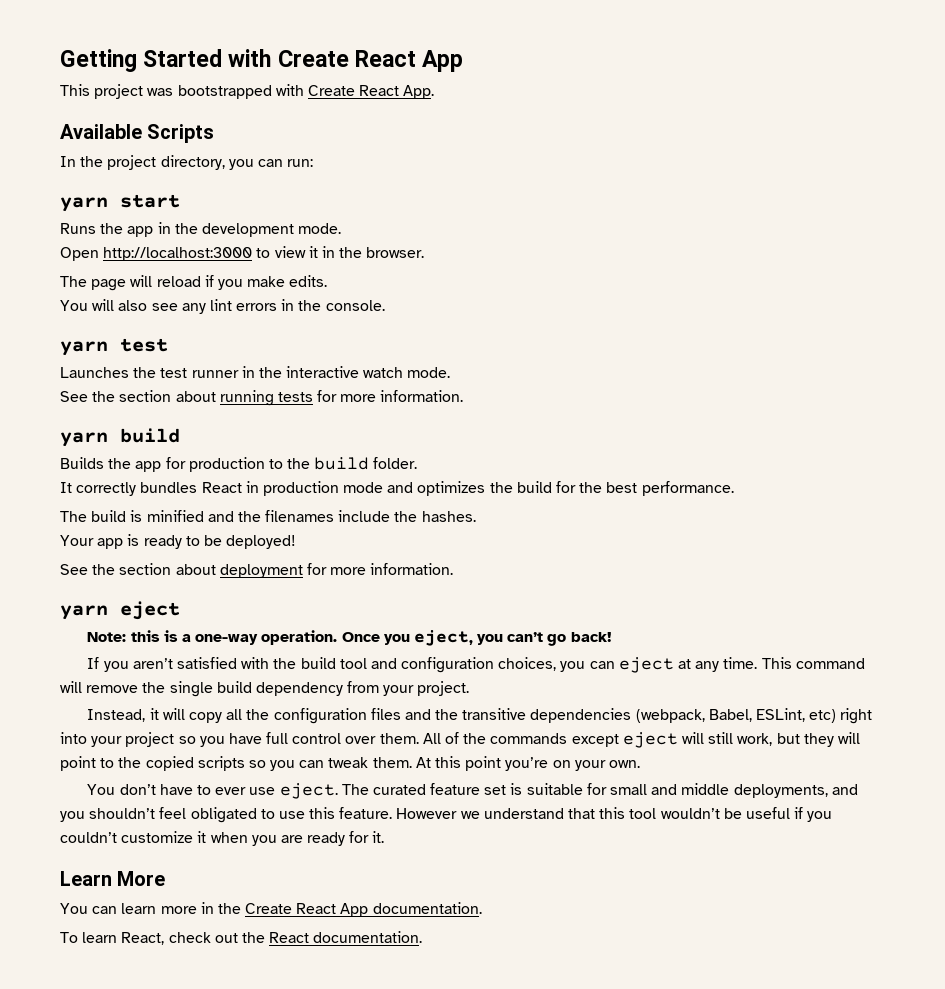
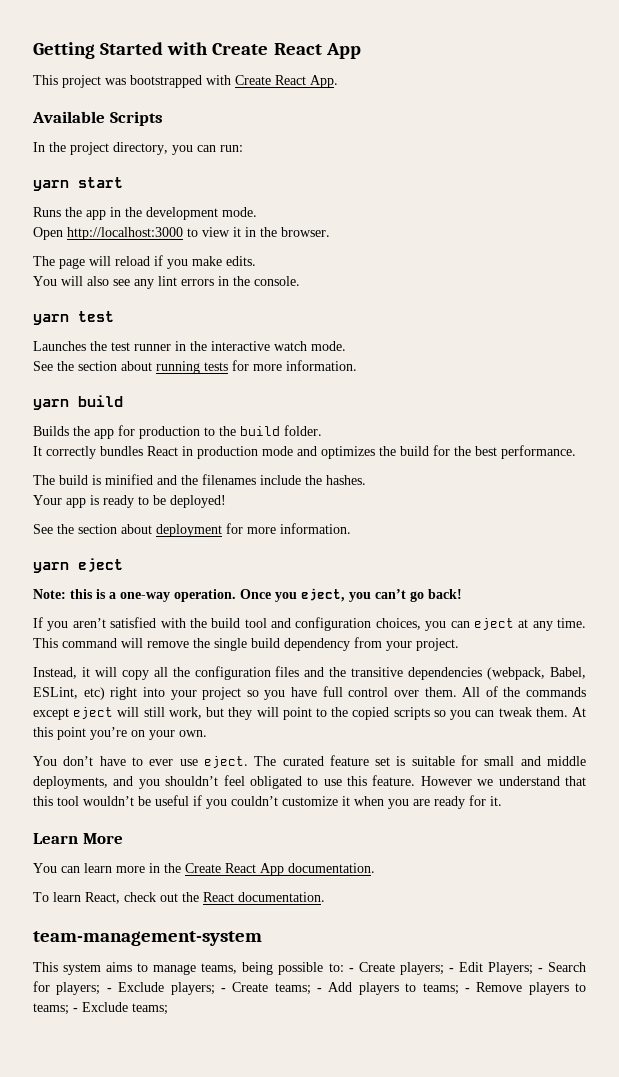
+ team-management-system
+ This system aims to manage teams, being possible to: - Create players; - Edit Players; - Search for players; - Exclude players; - Create teams; - Add players to teams; - Remove players to teams; - Exclude teams;

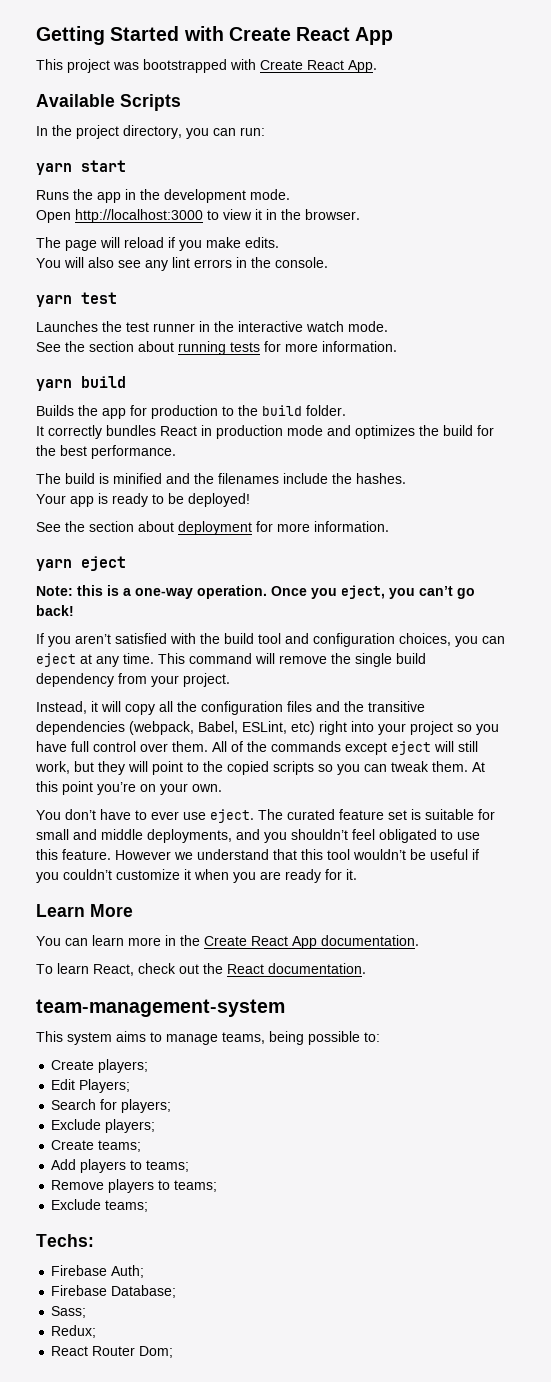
- This system aims to manage teams, being possible to: - Create players; - Edit Players; - Search for players; - Exclude players; - Create teams; - Add players to teams; - Remove players to teams; - Exclude teams;
+ This system aims to manage teams, being possible to:
+ Create players;
+ Edit Players;
+ Search for players;
+ Exclude players;
+ Create teams;
+ Add players to teams;
+ Remove players to teams;
+ Exclude teams;
+ Techs:
+ Firebase Auth;
+ Firebase Database;
+ Sass;
+ Redux;
+ React Router Dom;

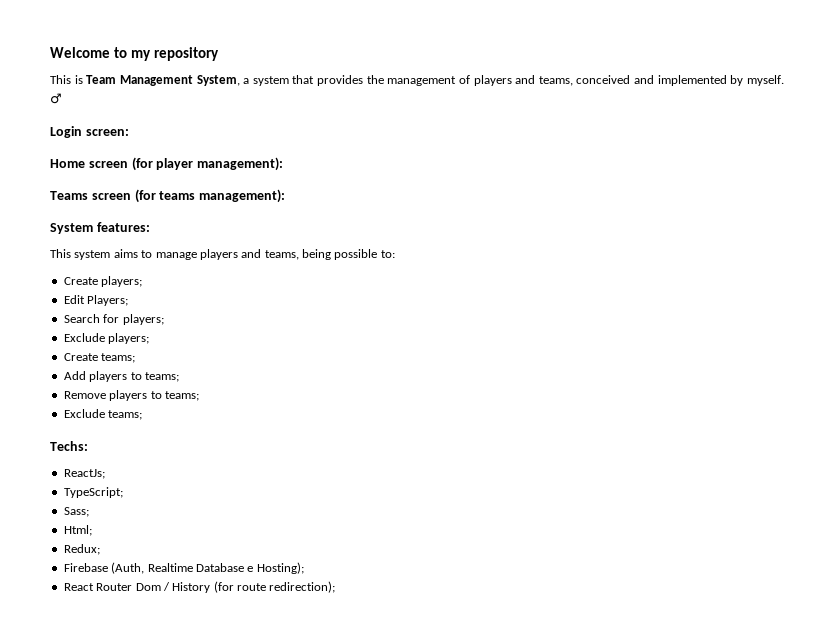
- Getting Started with Create React App
- This project was bootstrapped with Create React App.
- Available Scripts
- In the project directory, you can run:
- yarn start
- Runs the app in the development mode.
- Open http://localhost:3000 to view it in the browser.
- The page will reload if you make edits.
- You will also see any lint errors in the console.
- yarn test
- Launches the test runner in the interactive watch mode.
- See the section about running tests for more information.
- yarn build
- Builds the app for production to the build folder.
- It correctly bundles React in production mode and optimizes the build for the best performance.
- The build is minified and the filenames include the hashes.
- Your app is ready to be deployed!
- See the section about deployment for more information.
- yarn eject
- Note: this is a one-way operation. Once you eject, you can’t go back!
- If you aren’t satisfied with the build tool and configuration choices, you can eject at any time. This command will remove the single build dependency from your project.
- Instead, it will copy all the configuration files and the transitive dependencies (webpack, Babel, ESLint, etc) right into your project so you have full control over them. All of the commands except eject will still work, but they will point to the copied scripts so you can tweak them. At this point you’re on your own.
- You don’t have to ever use eject. The curated feature set is suitable for small and middle deployments, and you shouldn’t feel obligated to use this feature. However we understand that this tool wouldn’t be useful if you couldn’t customize it when you are ready for it.
- Learn More
- You can learn more in the Create React App documentation.
- To learn React, check out the React documentation.
- team-management-system
+ Welcome to my repository
+ This is Team Management System, a system that provides the management of players and teams, conceived and implemented by myself. ♂
+ Login screen:
+ Home screen (for player management):
+ Teams screen (for teams management):
+ System features:
- This system aims to manage teams, being possible to:
+ This system aims to manage players and teams, being possible to:
- Firebase Auth;
- Firebase Database;
+ ReactJs;
+ TypeScript;
+ Html;
- React Router Dom;
+ Firebase (Auth, Realtime Database e Hosting);
+ React Router Dom / History (for route redirection);

